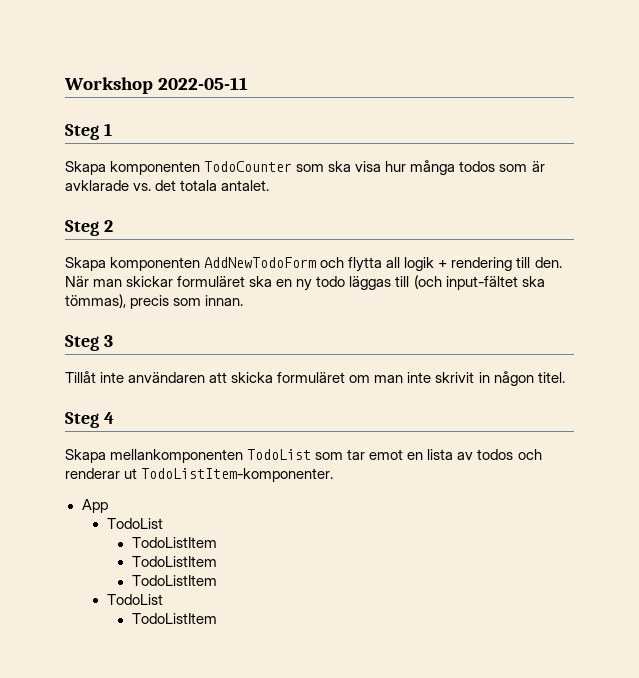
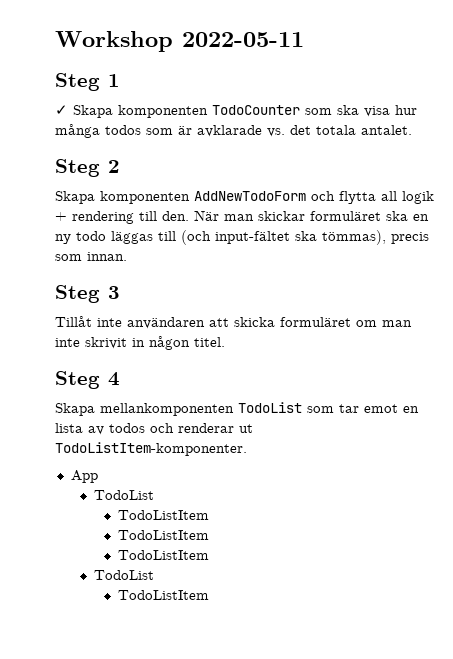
- Skapa komponenten TodoCounter som ska visa hur många todos som är avklarade vs. det totala antalet.
+ ✓ Skapa komponenten TodoCounter som ska visa hur många todos som är avklarade vs. det totala antalet.

